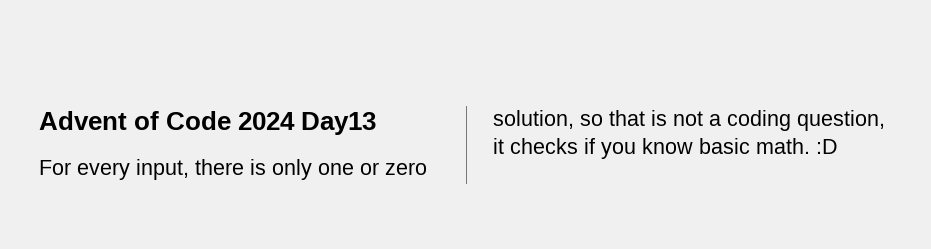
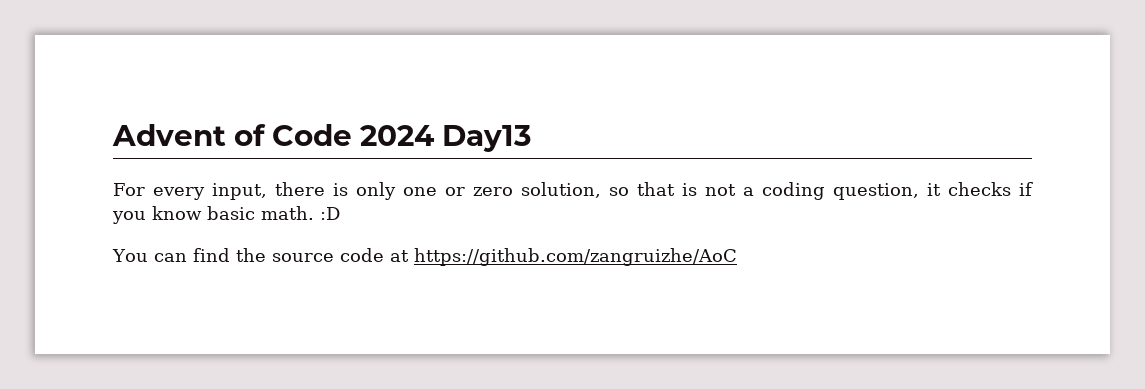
+ You can find the source code at https://github.com/zangruizhe/AoC

